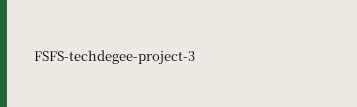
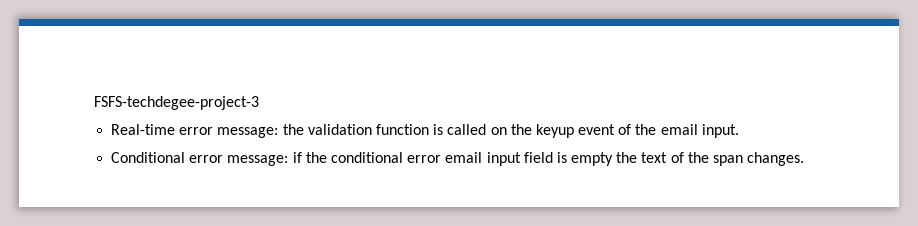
+ Real-time error message: the validation function is called on the keyup event of the email input.
+ Conditional error message: if the conditional error email input field is empty the text of the span changes.

